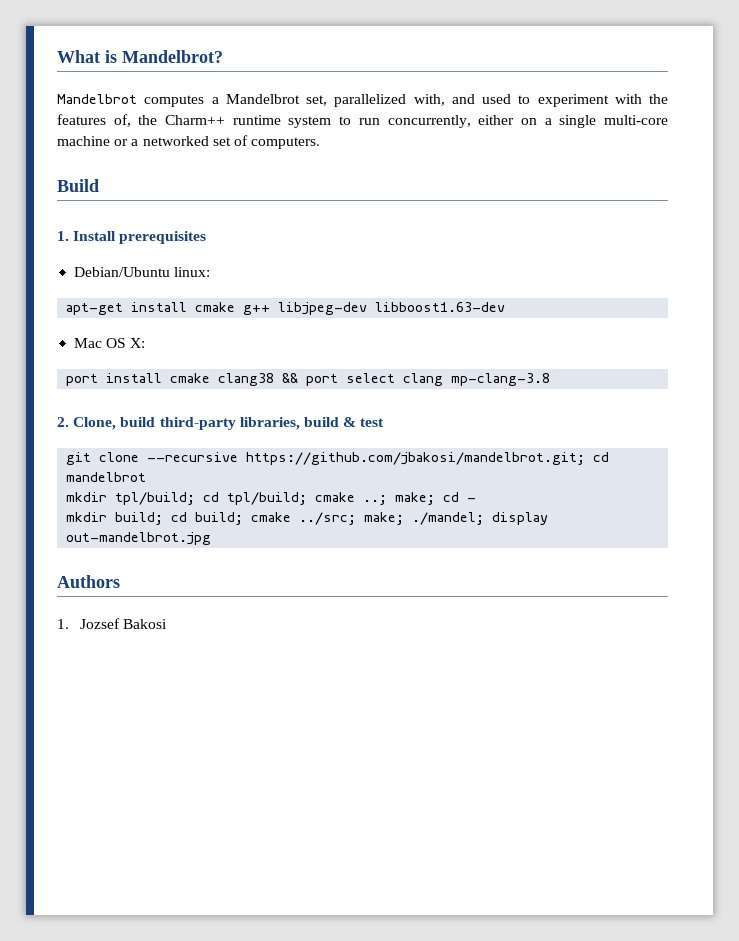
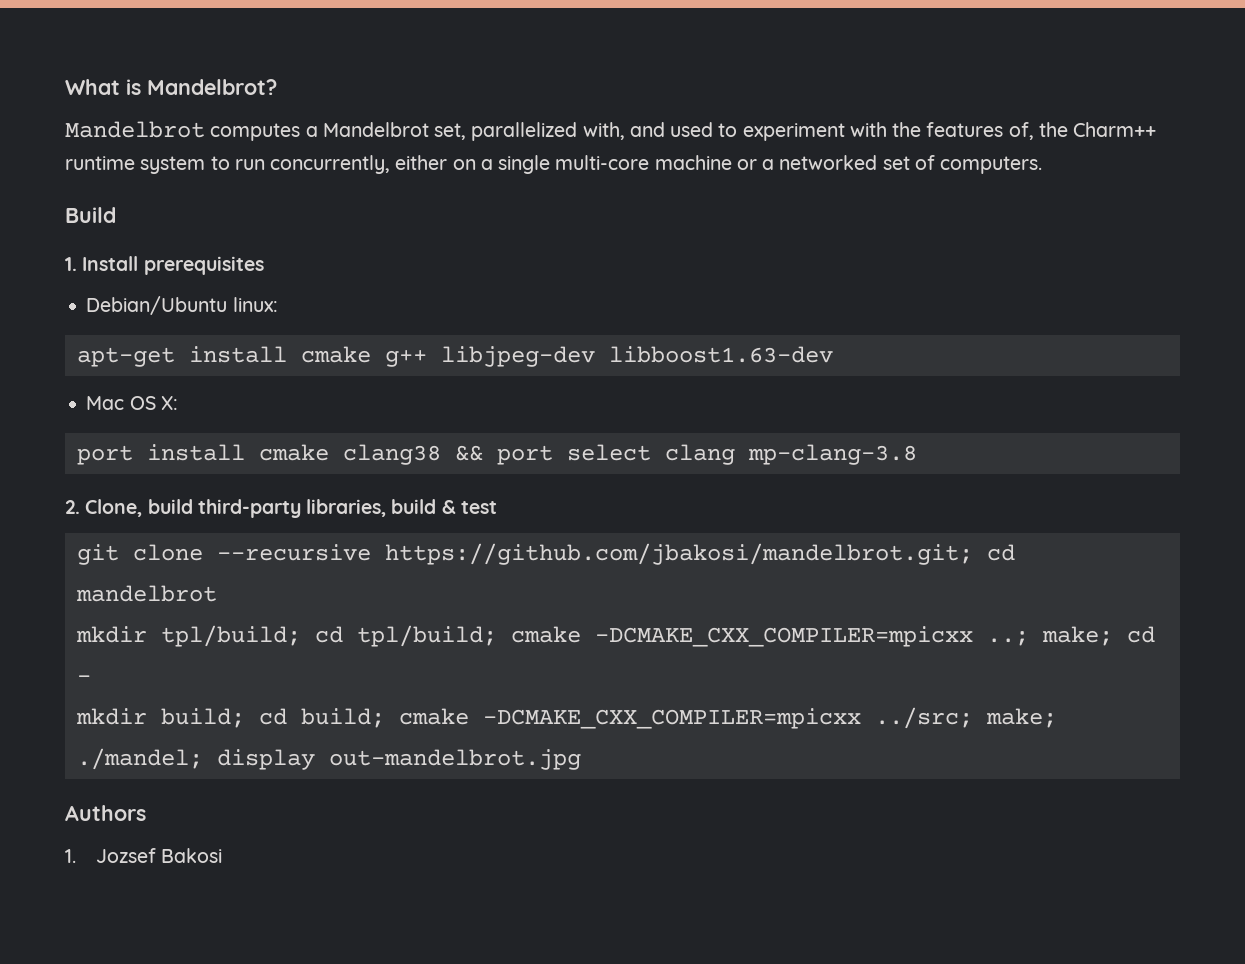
- mkdir tpl/build; cd tpl/build; cmake ..; make; cd -
+ mkdir tpl/build; cd tpl/build; cmake -DCMAKE_CXX_COMPILER=mpicxx ..; make; cd -
- mkdir build; cd build; cmake ../src; make; ./mandel; display out-mandelbrot.jpg
+ mkdir build; cd build; cmake -DCMAKE_CXX_COMPILER=mpicxx ../src; make; ./mandel; display out-mandelbrot.jpg

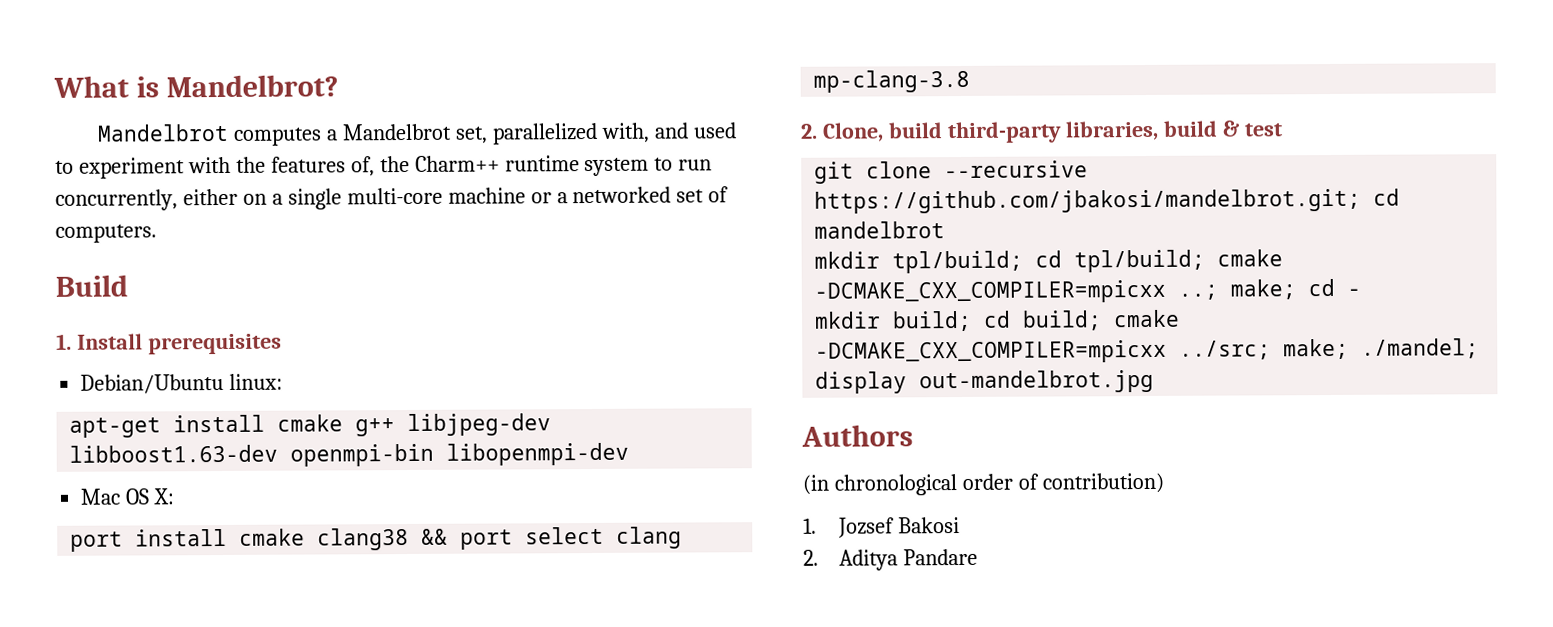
- apt-get install cmake g++ libjpeg-dev libboost1.63-dev
+ apt-get install cmake g++ libjpeg-dev libboost1.63-dev openmpi-bin libopenmpi-dev
+ (in chronological order of contribution)
+ 2. Aditya Pandare

